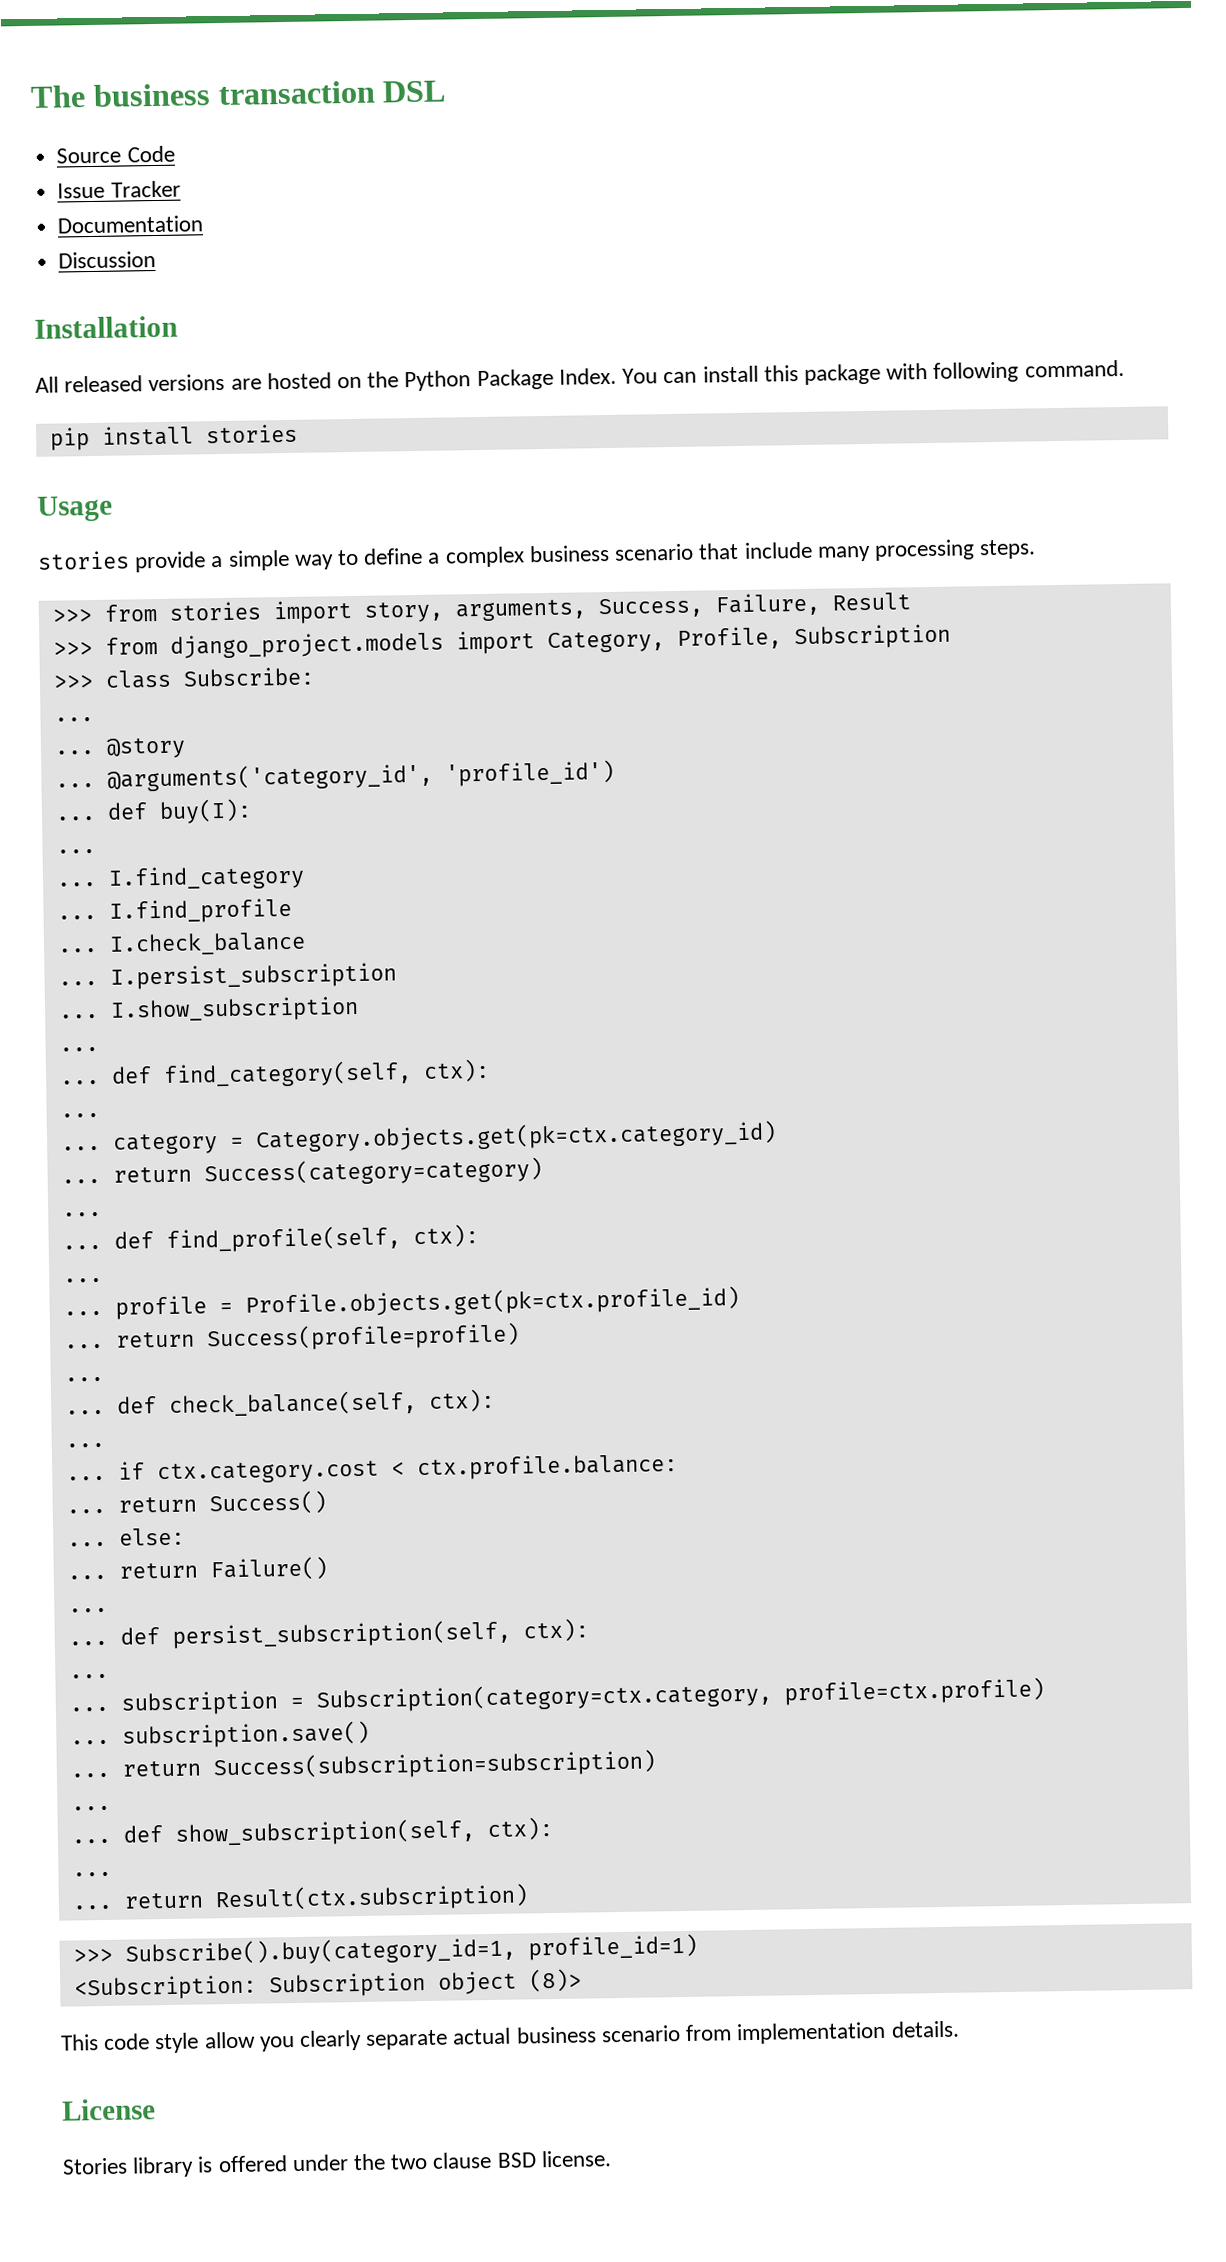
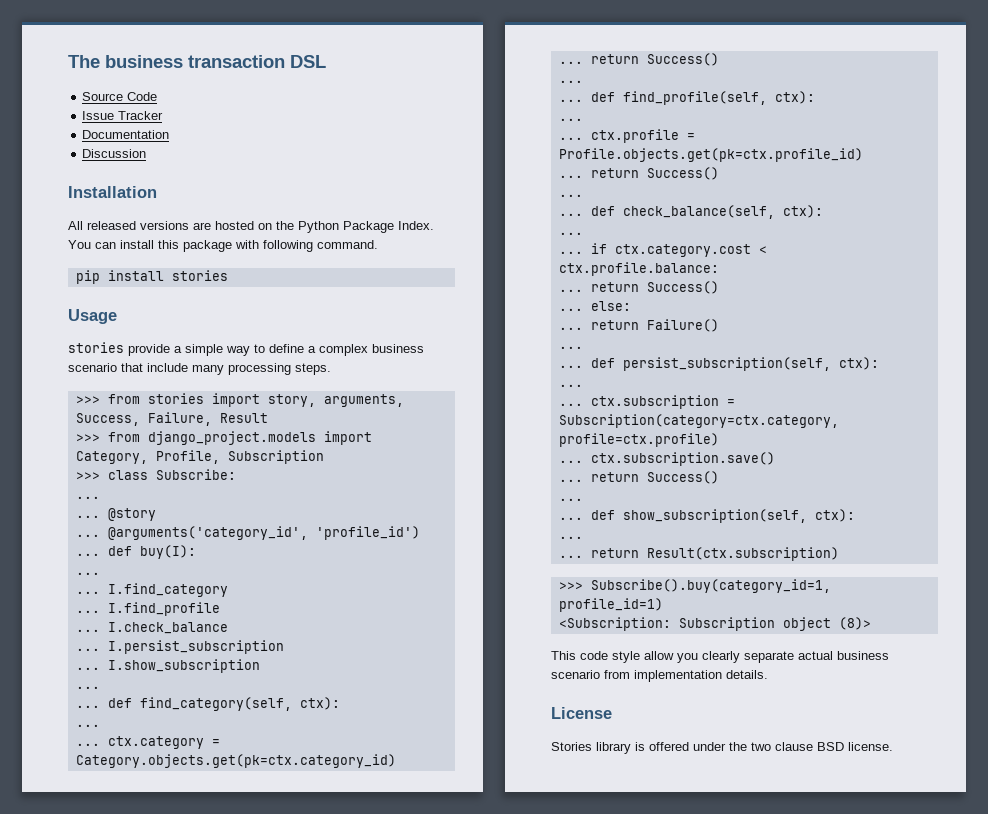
- ... category = Category.objects.get(pk=ctx.category_id)
- ... return Success(category=category)
+ ... ctx.category = Category.objects.get(pk=ctx.category_id)
+ ... return Success()
- ... profile = Profile.objects.get(pk=ctx.profile_id)
- ... return Success(profile=profile)
+ ... ctx.profile = Profile.objects.get(pk=ctx.profile_id)
+ ... return Success()
- ... subscription = Subscription(category=ctx.category, profile=ctx.profile)
+ ... ctx.subscription = Subscription(category=ctx.category, profile=ctx.profile)
- ... subscription.save()
- ... return Success(subscription=subscription)
+ ... ctx.subscription.save()
+ ... return Success()

